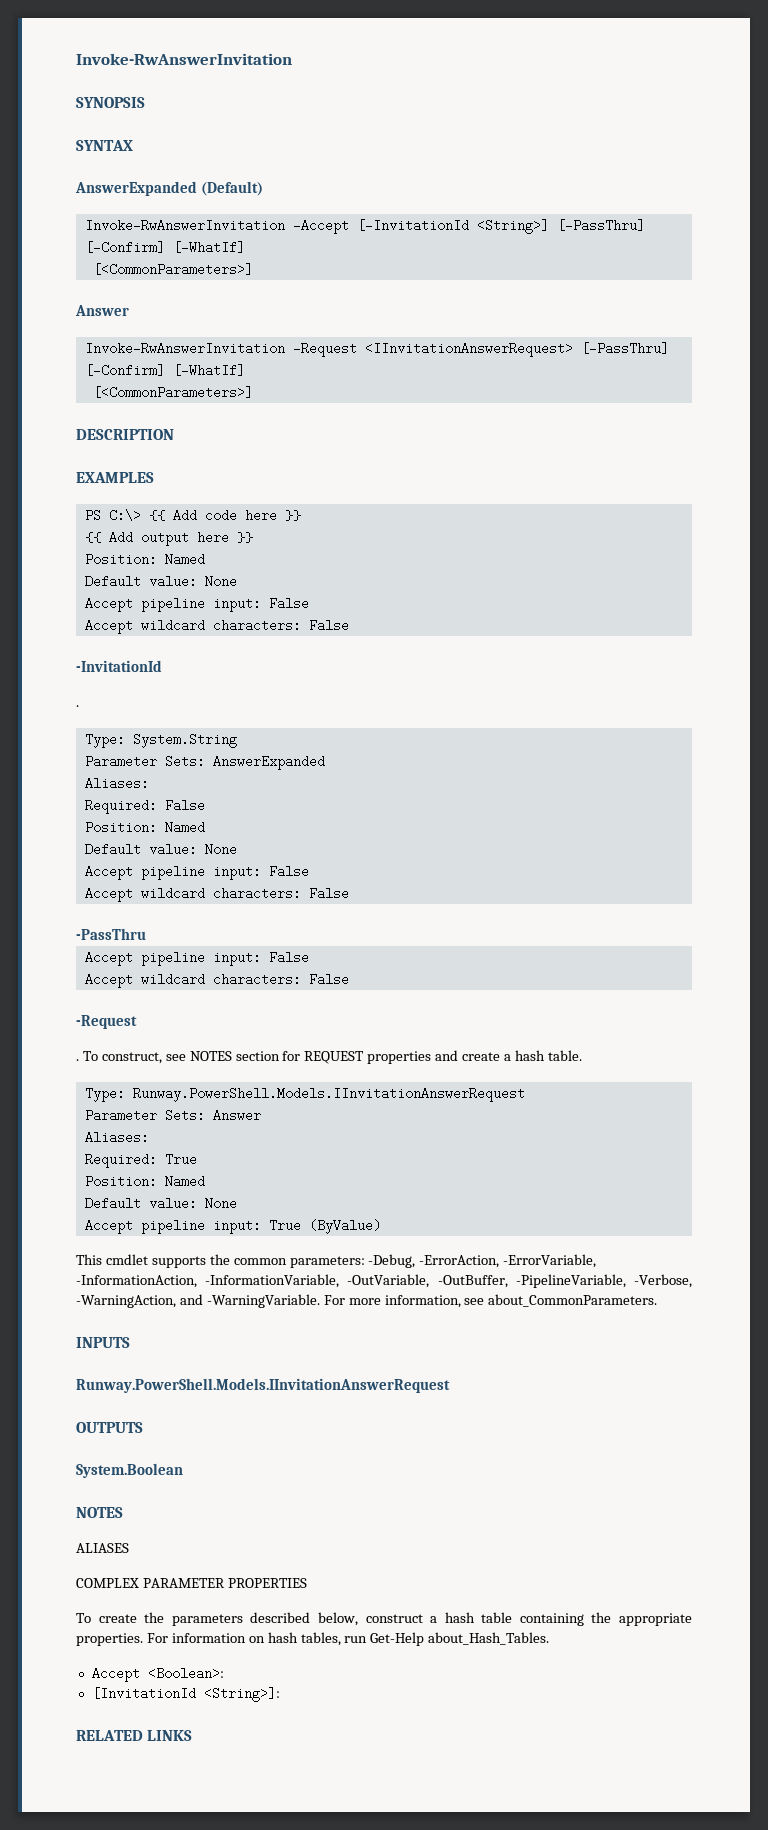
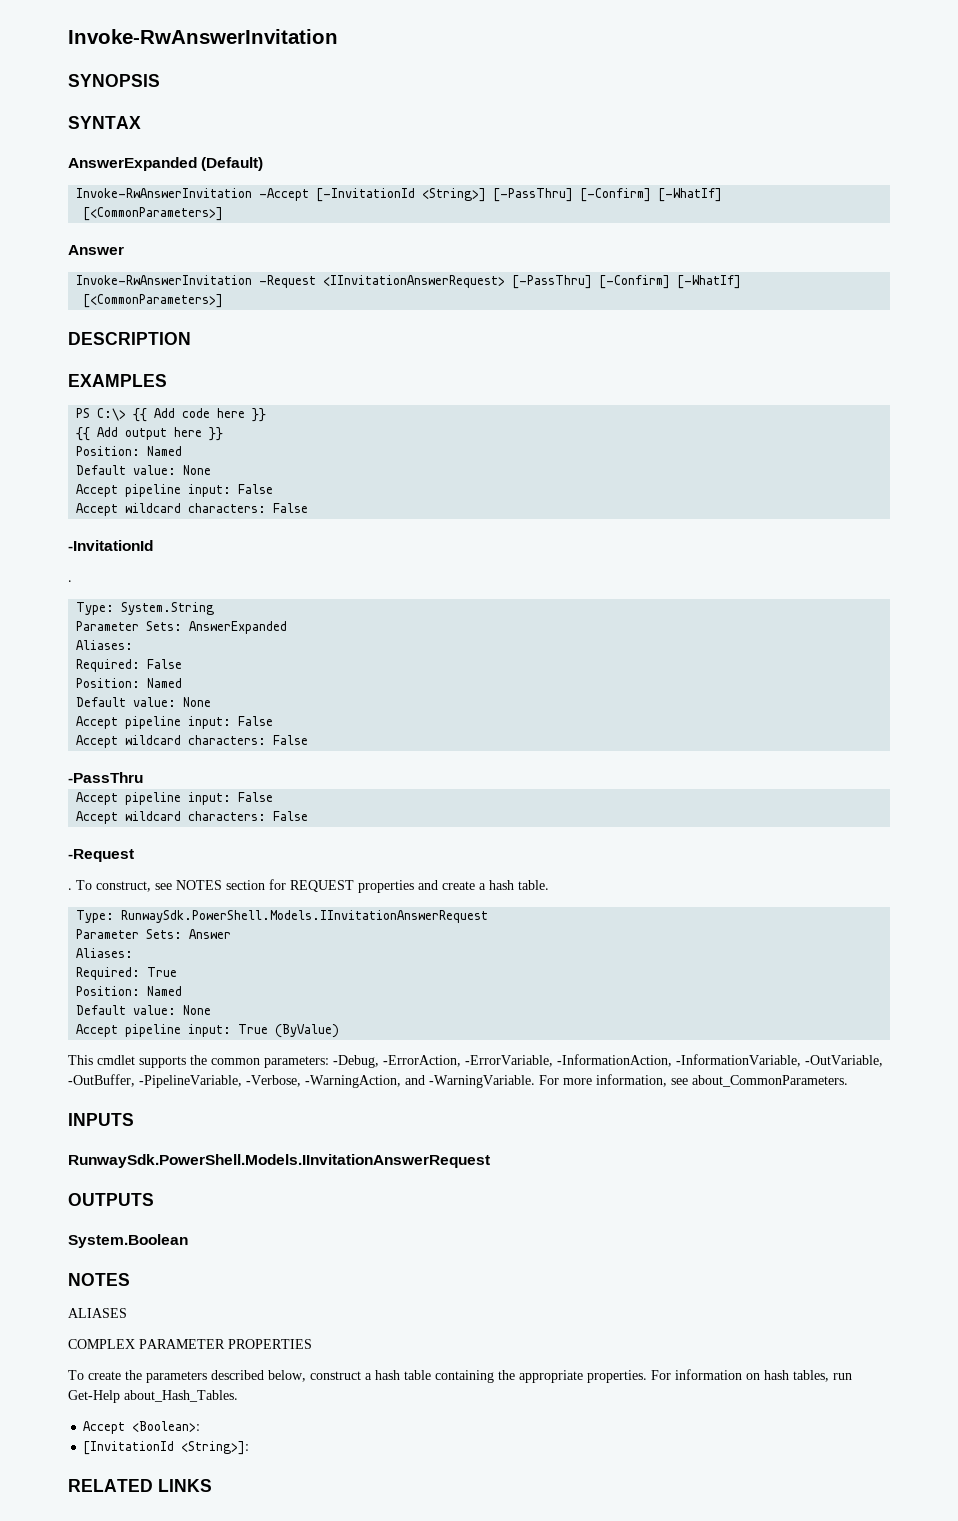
- Type: Runway.PowerShell.Models.IInvitationAnswerRequest
+ Type: RunwaySdk.PowerShell.Models.IInvitationAnswerRequest
  INPUTS
- Runway.PowerShell.Models.IInvitationAnswerRequest
+ RunwaySdk.PowerShell.Models.IInvitationAnswerRequest

